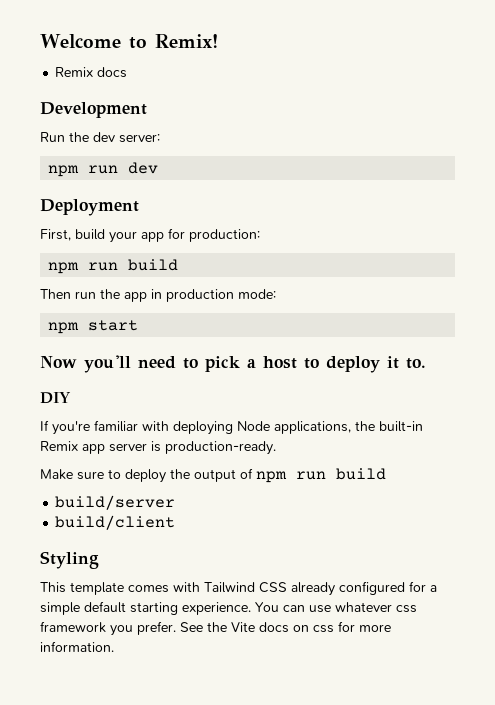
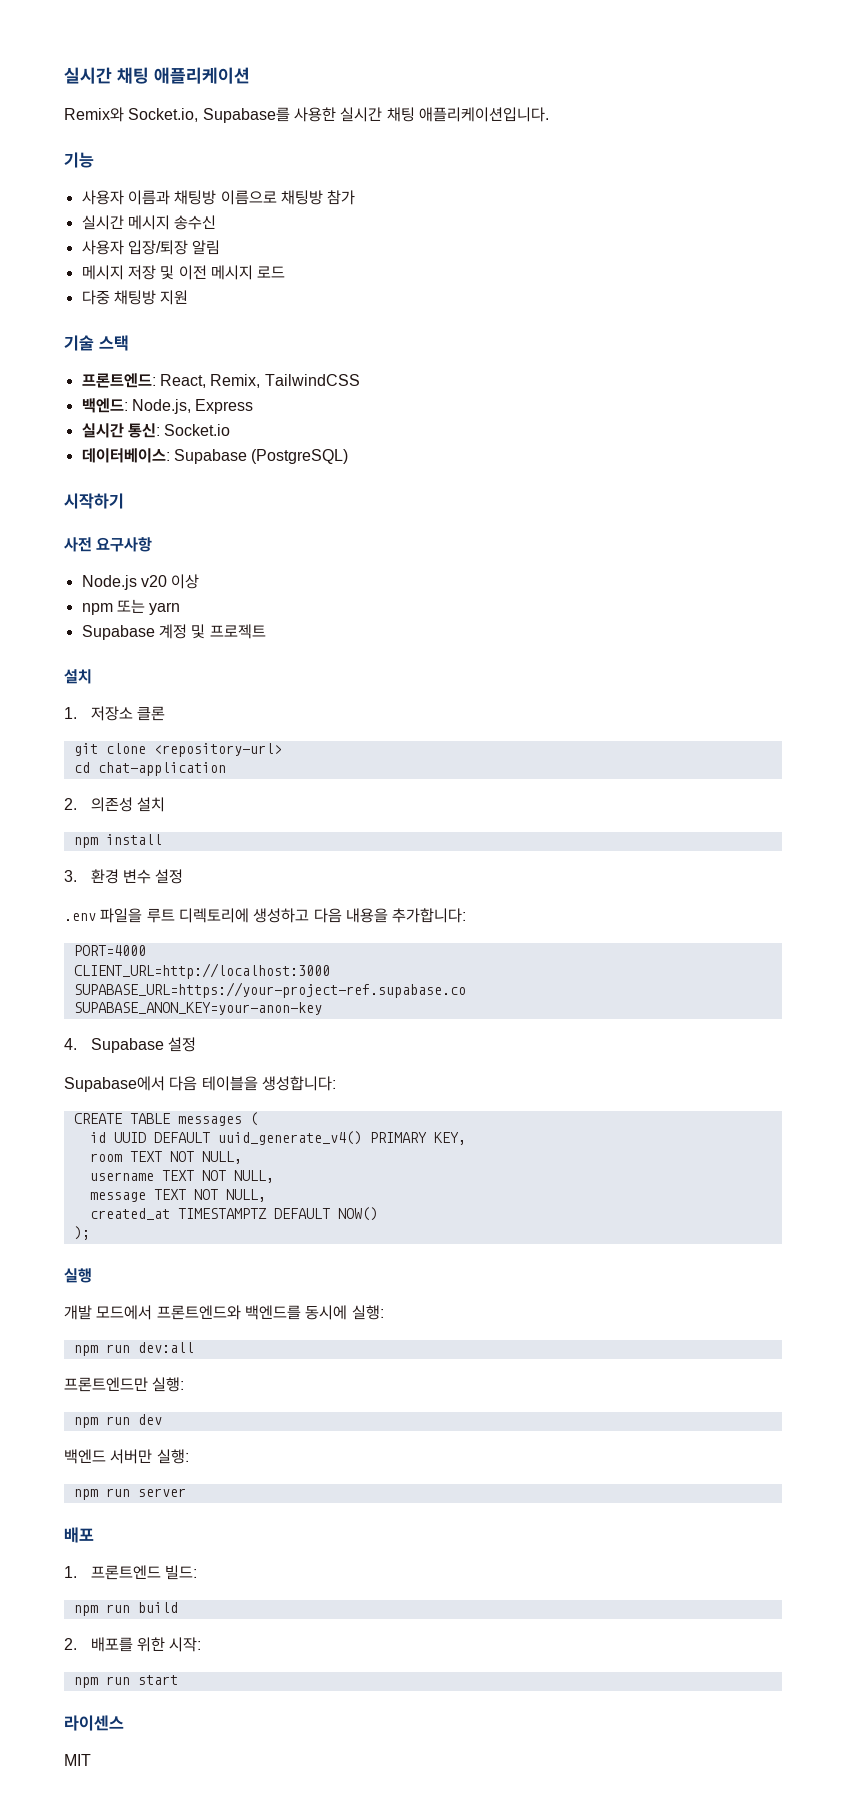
- Welcome to Remix!
- Remix docs
- Development
- Run the dev server:
+ 실시간 채팅 애플리케이션
+ Remix와 Socket.io, Supabase를 사용한 실시간 채팅 애플리케이션입니다.
+ 기능
+ 사용자 이름과 채팅방 이름으로 채팅방 참가
+ 실시간 메시지 송수신
+ 사용자 입장/퇴장 알림
+ 메시지 저장 및 이전 메시지 로드
+ 다중 채팅방 지원
+ 기술 스택
+ 프론트엔드: React, Remix, TailwindCSS
+ 백엔드: Node.js, Express
+ 실시간 통신: Socket.io
+ 데이터베이스: Supabase (PostgreSQL)
+ 시작하기
+ 사전 요구사항
+ Node.js v20 이상
+ npm 또는 yarn
+ Supabase 계정 및 프로젝트
+ 설치
+ 1. 저장소 클론
+ git clone <repository-url>
+ cd chat-application
+ 2. 의존성 설치
+ npm install
+ 3. 환경 변수 설정
+ .env 파일을 루트 디렉토리에 생성하고 다음 내용을 추가합니다:
+ PORT=4000
+ CLIENT_URL=http://localhost:3000
+ SUPABASE_URL=https://your-project-ref.supabase.co
+ SUPABASE_ANON_KEY=your-anon-key
+ 4. Supabase 설정
+ Supabase에서 다음 테이블을 생성합니다:
+ CREATE TABLE messages (
+ id UUID DEFAULT uuid_generate_v4() PRIMARY KEY,
+ room TEXT NOT NULL,
+ username TEXT NOT NULL,
+ message TEXT NOT NULL,
+ created_at TIMESTAMPTZ DEFAULT NOW()
+ );
+ 실행
+ 개발 모드에서 프론트엔드와 백엔드를 동시에 실행:
+ npm run dev:all
+ 프론트엔드만 실행:
  npm run dev
- Deployment
- First, build your app for production:
+ 백엔드 서버만 실행:
+ npm run server
+ 배포
+ 1. 프론트엔드 빌드:
  npm run build
- Then run the app in production mode:
- npm start
+ 2. 배포를 위한 시작:
+ npm run start
- Now you'll need to pick a host to deploy it to.
- DIY
- If you're familiar with deploying Node applications, the built-in Remix app server is production-ready.
- Make sure to deploy the output of npm run build
- build/server
- build/client
- Styling
- This template comes with Tailwind CSS already configured for a simple default starting experience. You can use whatever css framework you prefer. See the Vite docs on css for more information.
+ 라이센스
+ MIT

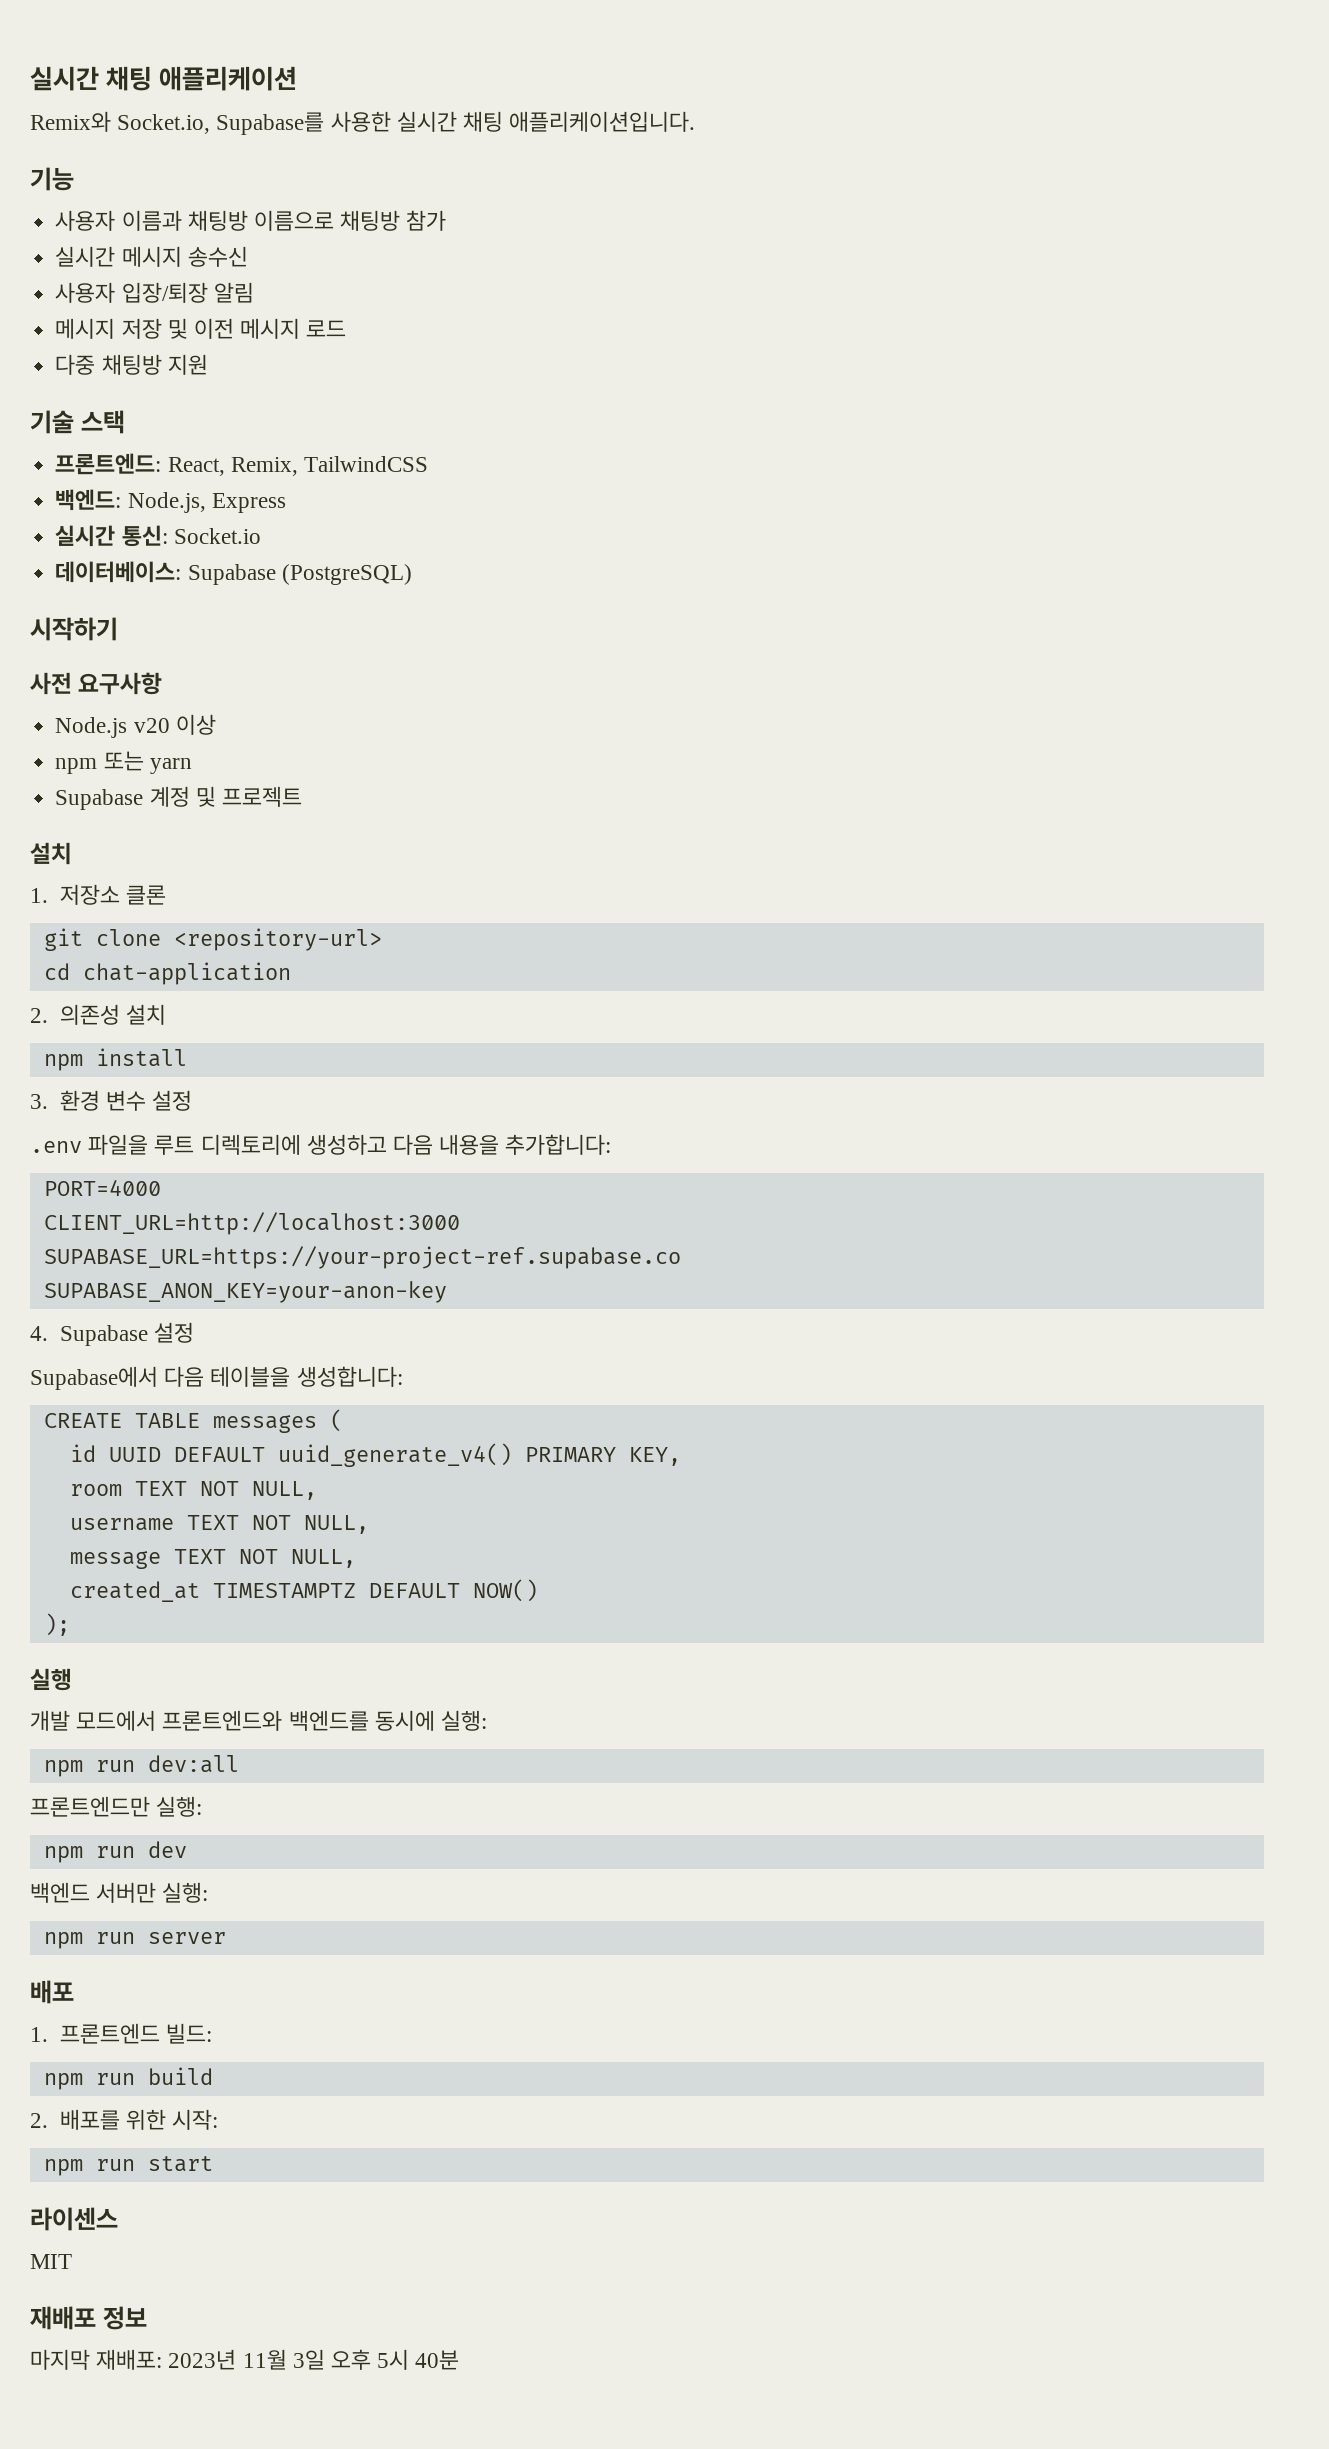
+ 재배포 정보
+ 마지막 재배포: 2023년 11월 3일 오후 5시 40분

